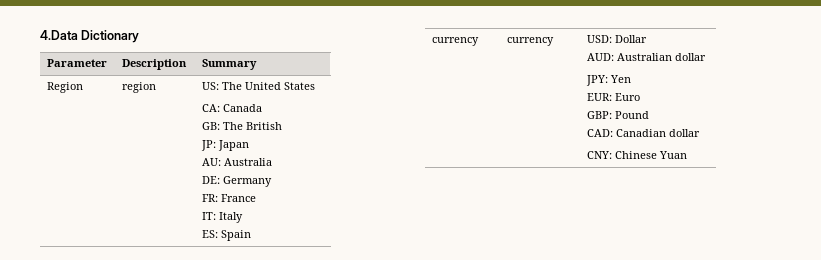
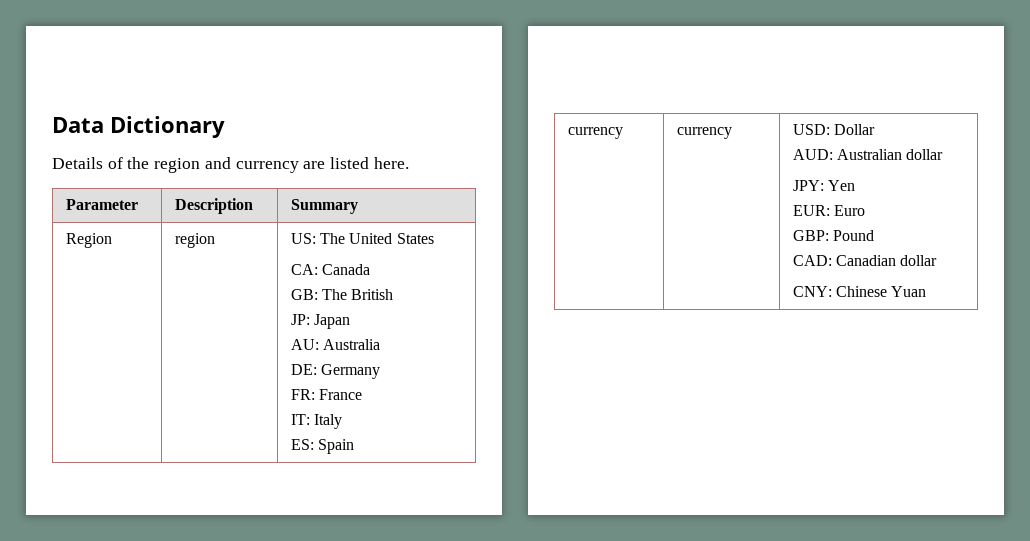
- 4.Data Dictionary
+ Data Dictionary
+ Details of the region and currency are listed here.

